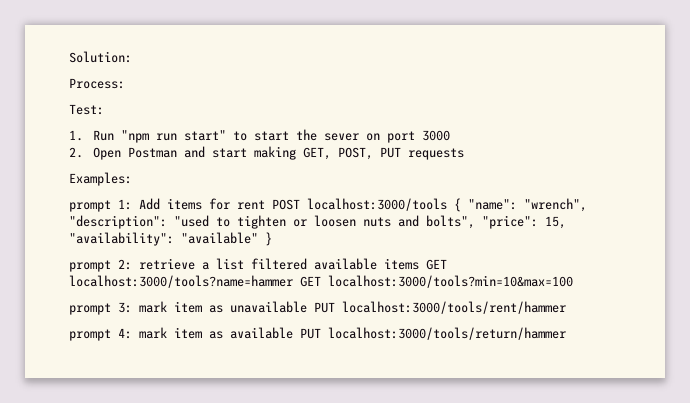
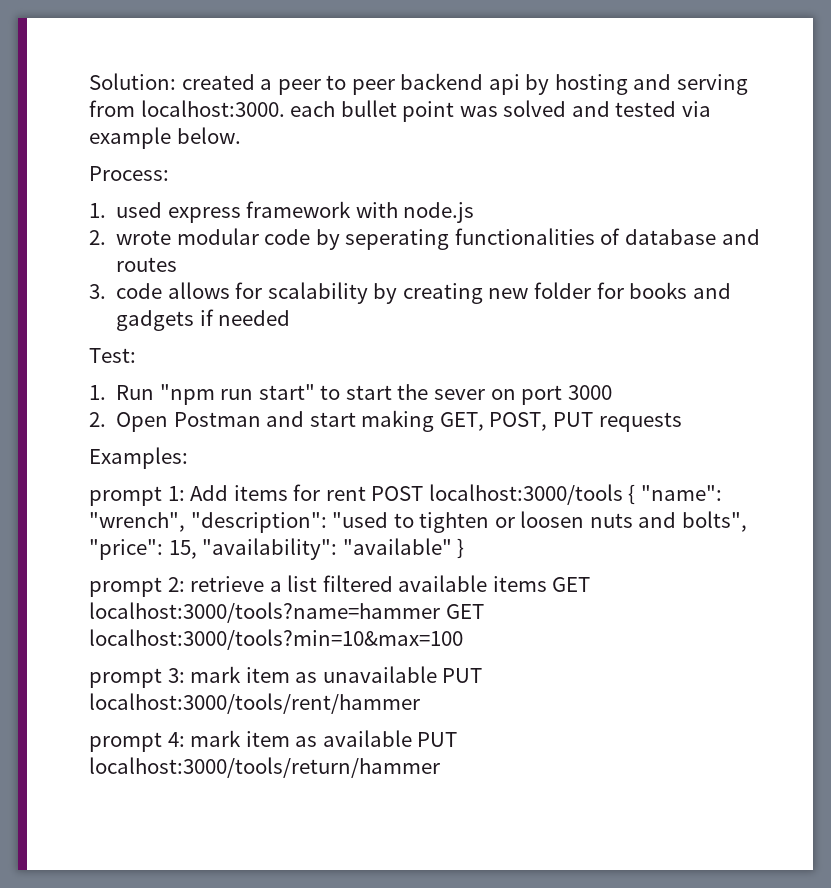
- Solution:
+ Solution: created a peer to peer backend api by hosting and serving from localhost:3000. each bullet point was solved and tested via example below.
  Process:
+ 1. used express framework with node.js
+ 2. wrote modular code by seperating functionalities of database and routes
+ 3. code allows for scalability by creating new folder for books and gadgets if needed

